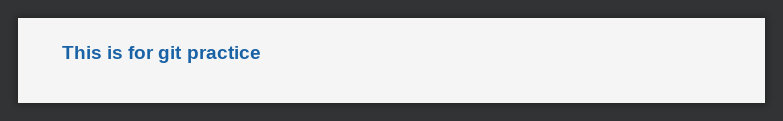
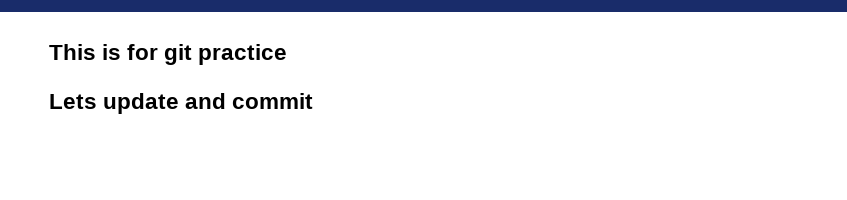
+ Lets update and commit

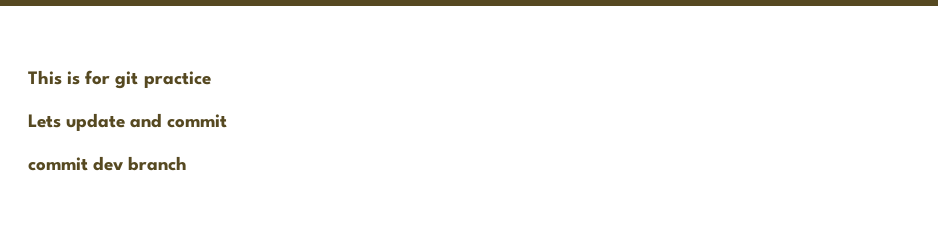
+ commit dev branch

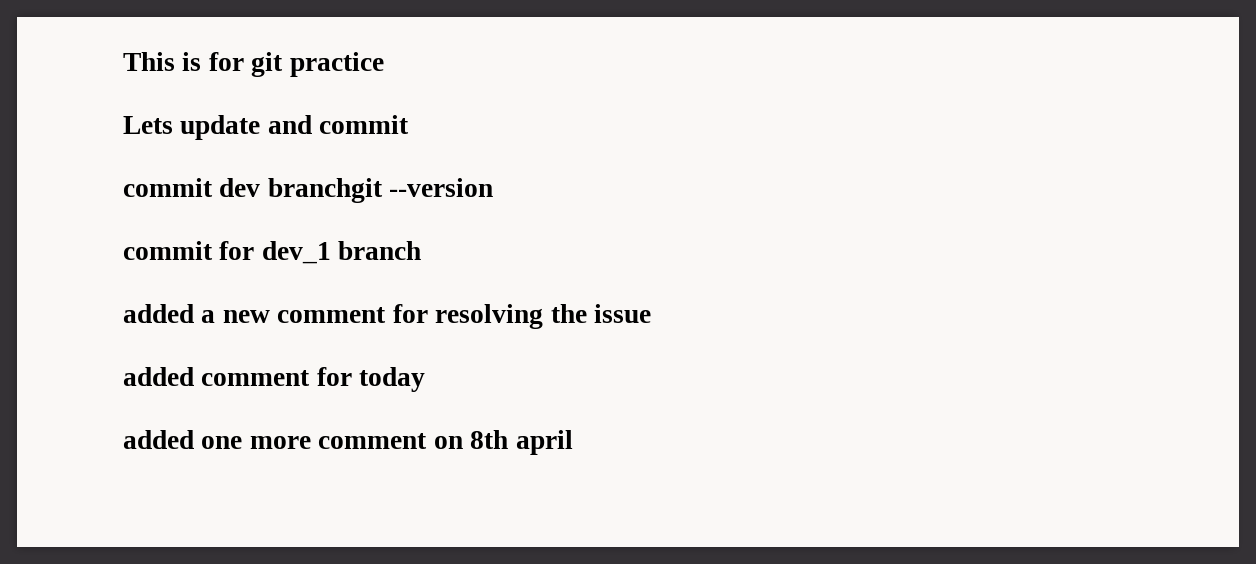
- commit dev branch
+ commit dev branchgit --version
+ commit for dev_1 branch
+ added a new comment for resolving the issue
+ added comment for today
+ added one more comment on 8th april

